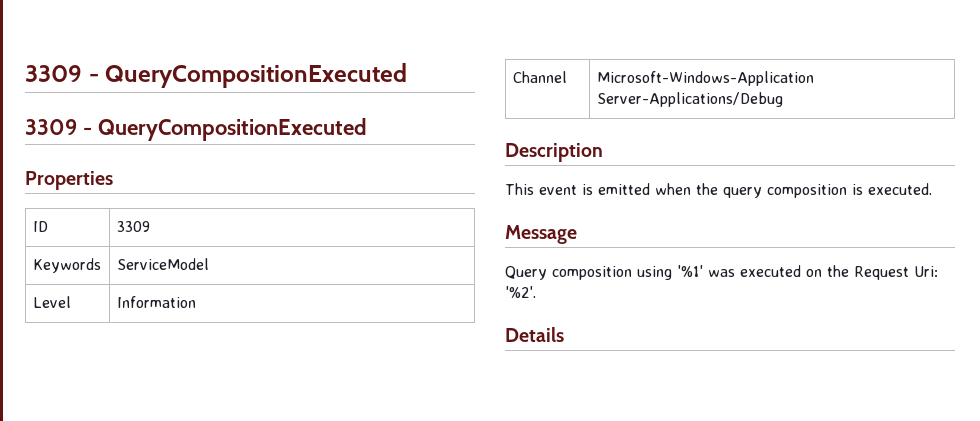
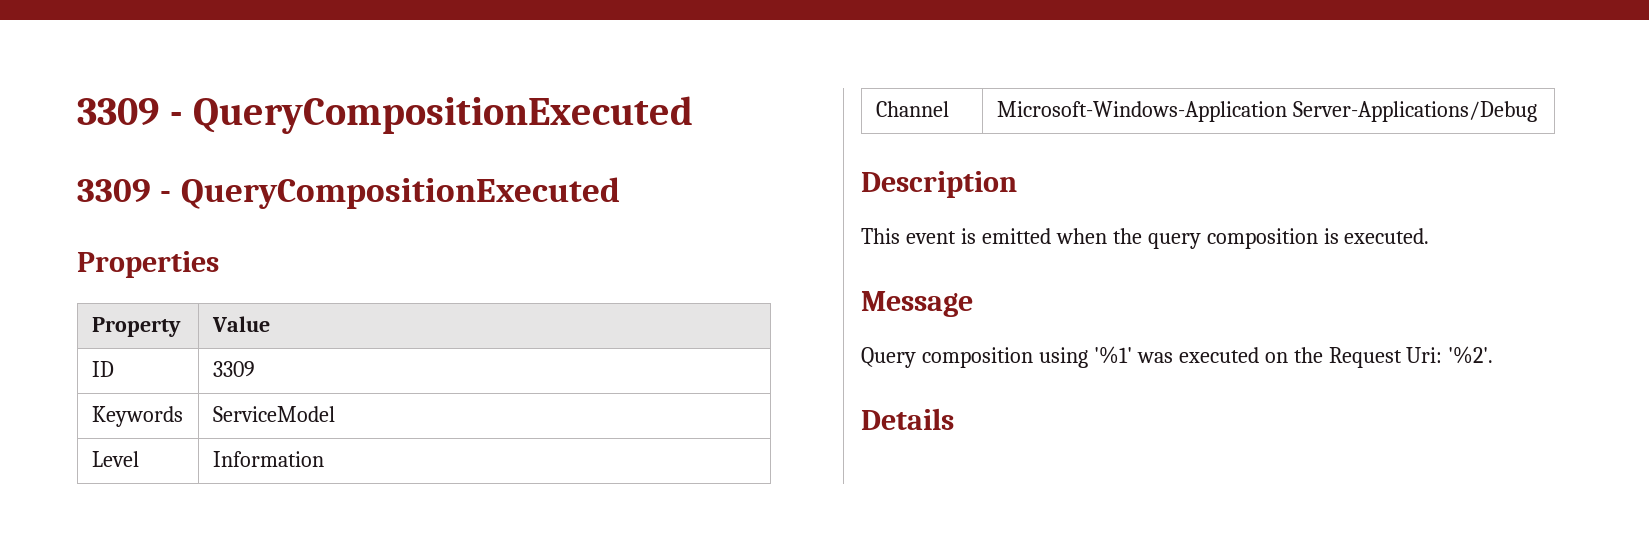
+ Property | Value

